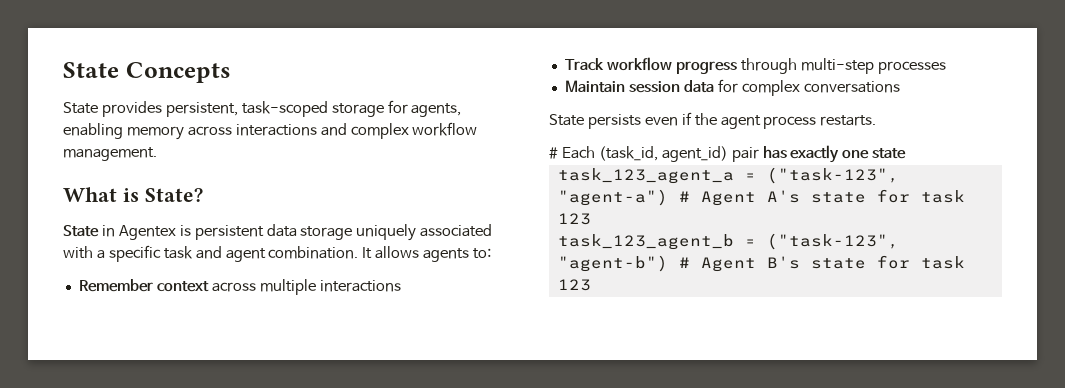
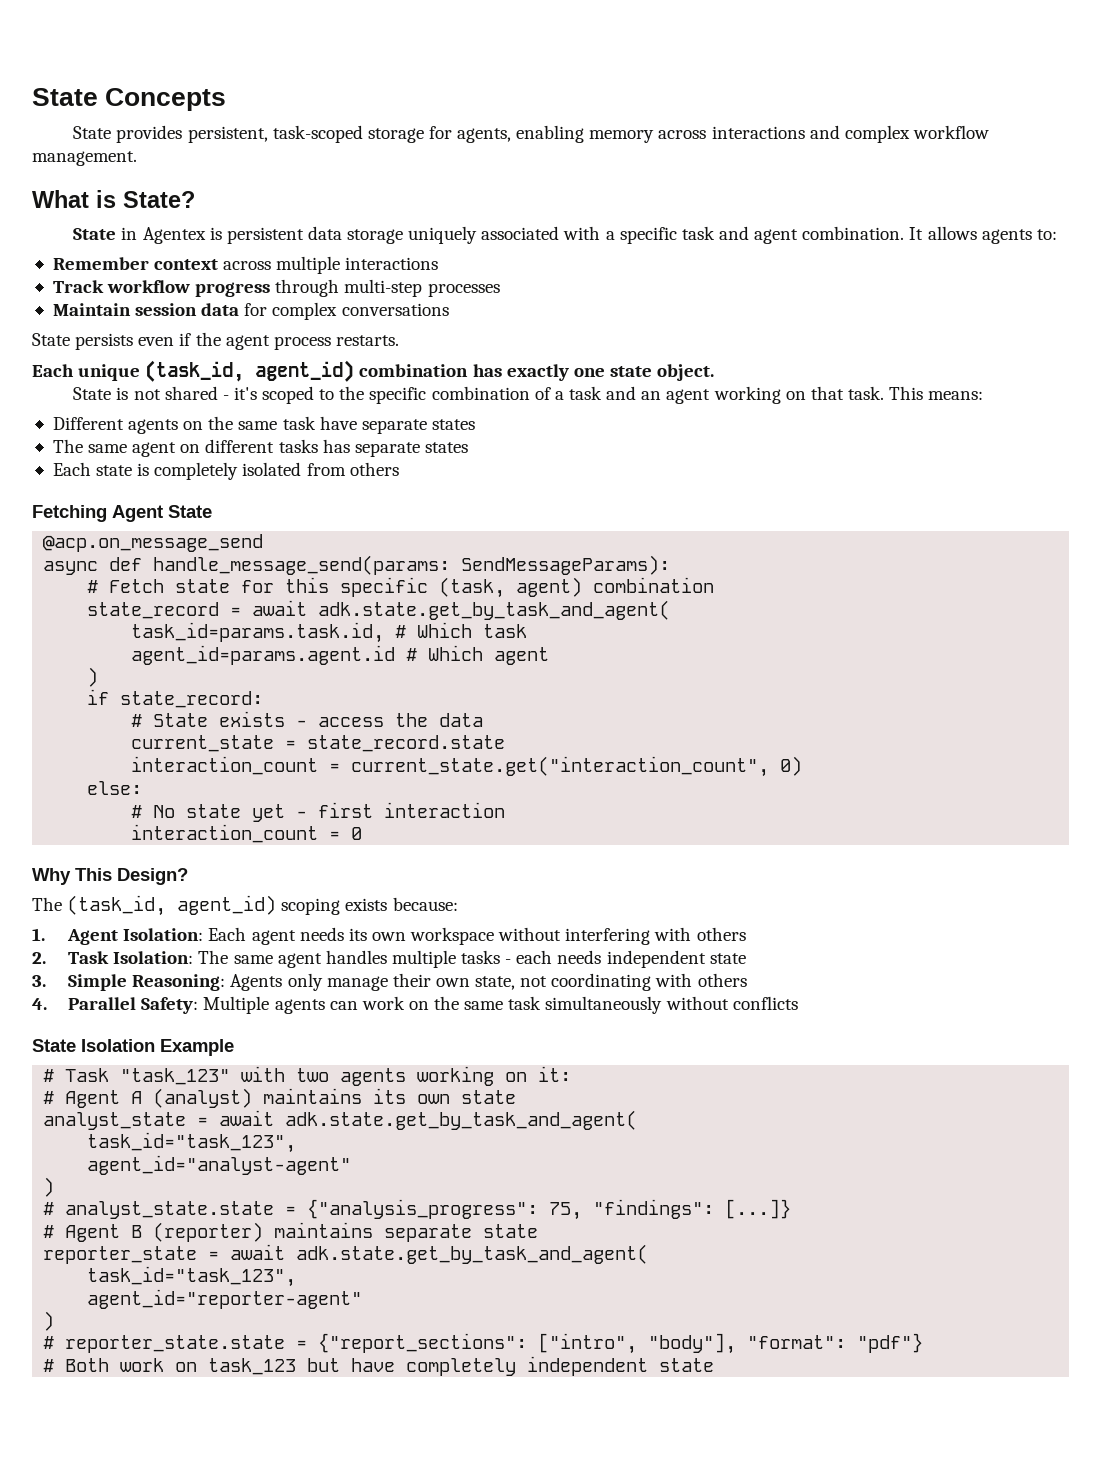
- # Each (task_id, agent_id) pair has exactly one state
- task_123_agent_a = ("task-123", "agent-a") # Agent A's state for task 123
- task_123_agent_b = ("task-123", "agent-b") # Agent B's state for task 123
+ Each unique (task_id, agent_id) combination has exactly one state object.
+ State is not shared - it's scoped to the specific combination of a task and an agent working on that task. This means:
+ Different agents on the same task have separate states
+ The same agent on different tasks has separate states
+ Each state is completely isolated from others
+ Fetching Agent State
+ @acp.on_message_send
+ async def handle_message_send(params: SendMessageParams):
+ # Fetch state for this specific (task, agent) combination
+ state_record = await adk.state.get_by_task_and_agent(
+ task_id=params.task.id, # Which task
+ agent_id=params.agent.id # Which agent
+ )
+ if state_record:
+ # State exists - access the data
+ current_state = state_record.state
+ interaction_count = current_state.get("interaction_count", 0)
+ else:
+ # No state yet - first interaction
+ interaction_count = 0
+ Why This Design?
+ The (task_id, agent_id) scoping exists because:
+ 1. Agent Isolation: Each agent needs its own workspace without interfering with others
+ 2. Task Isolation: The same agent handles multiple tasks - each needs independent state
+ 3. Simple Reasoning: Agents only manage their own state, not coordinating with others
+ 4. Parallel Safety: Multiple agents can work on the same task simultaneously without conflicts
+ State Isolation Example
+ # Task "task_123" with two agents working on it:
+ # Agent A (analyst) maintains its own state
+ analyst_state = await adk.state.get_by_task_and_agent(
+ task_id="task_123",
+ agent_id="analyst-agent"
+ )
+ # analyst_state.state = {"analysis_progress": 75, "findings": [...]}
+ # Agent B (reporter) maintains separate state
+ reporter_state = await adk.state.get_by_task_and_agent(
+ task_id="task_123",
+ agent_id="reporter-agent"
+ )
+ # reporter_state.state = {"report_sections": ["intro", "body"], "format": "pdf"}
+ # Both work on task_123 but have completely independent state

